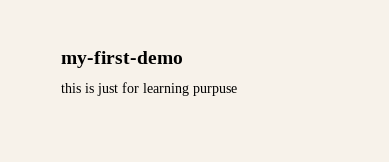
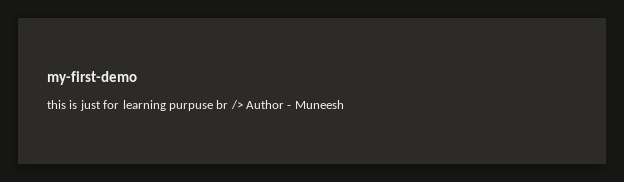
- this is just for learning purpuse
+ this is just for learning purpuse br /> Author - Muneesh

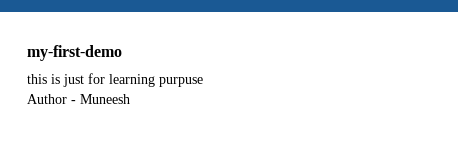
- this is just for learning purpuse br /> Author - Muneesh
+ this is just for learning purpuse
+ Author - Muneesh

